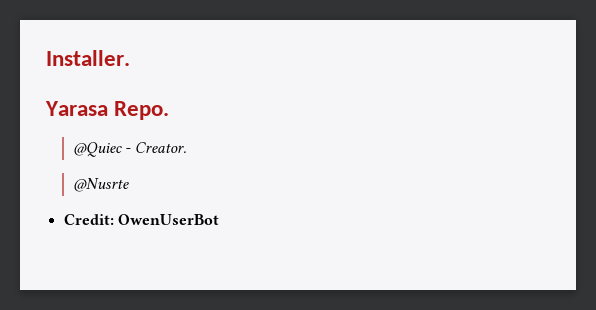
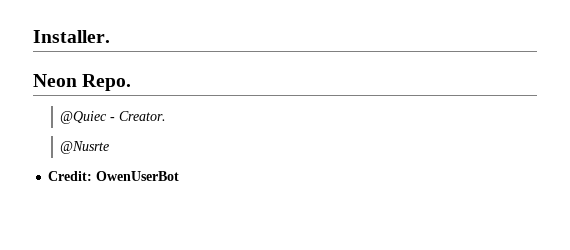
- Yarasa Repo.
+ Neon Repo.

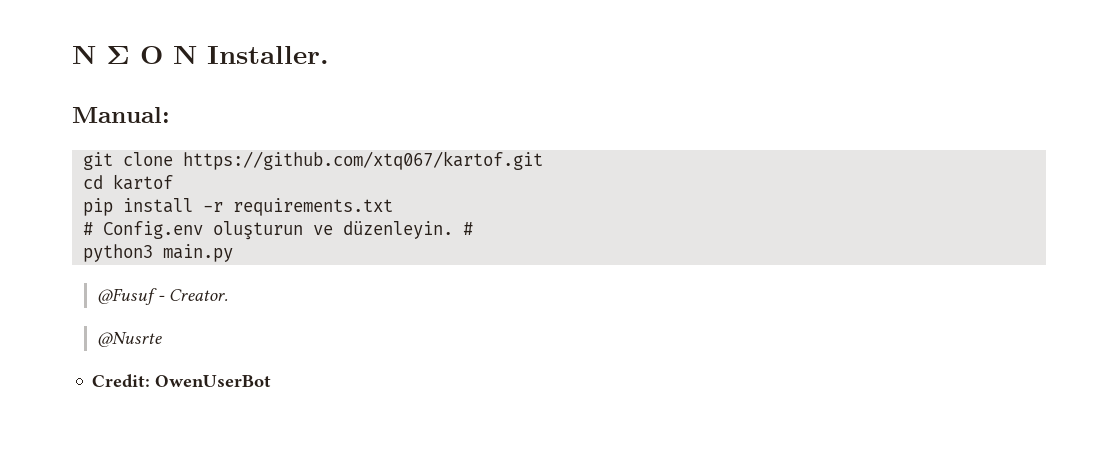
- Installer.
- Neon Repo.
- @Quiec - Creator.
+ N Σ O N Installer.
+ Manual:
+ git clone https://github.com/xtq067/kartof.git
+ cd kartof
+ pip install -r requirements.txt
+ # Config.env oluşturun ve düzenleyin. #
+ python3 main.py
+ @Fusuf - Creator.

